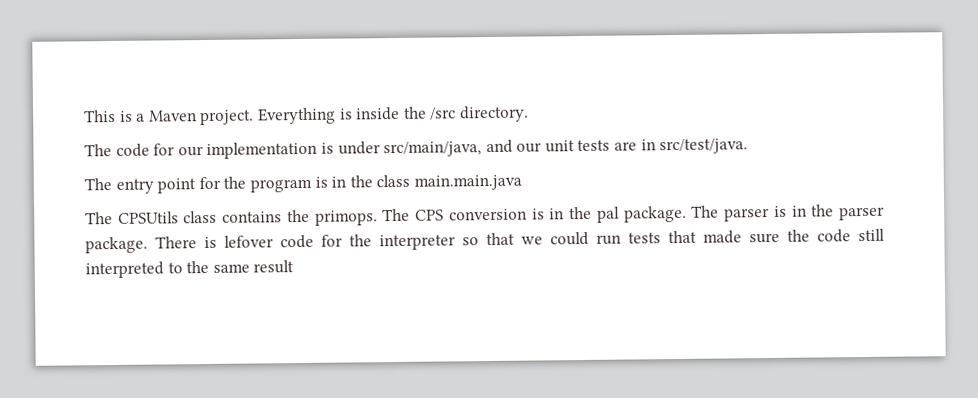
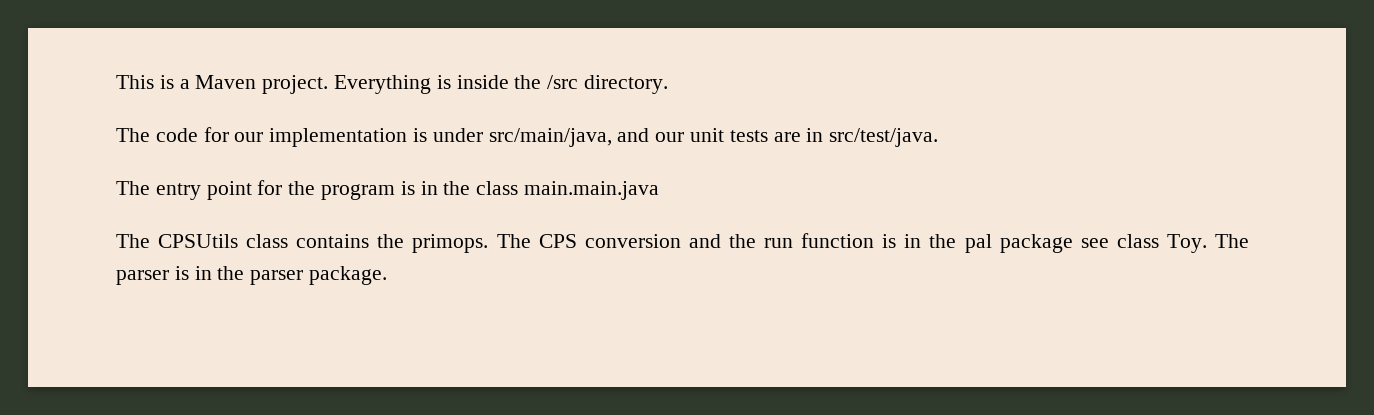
- The CPS conversion is in the pal package. The parser is in the parser package. There is lefover code for the interpreter so that we could run tests that made sure the code still interpreted to the same result
+ The CPS conversion and the run function is in the pal package see class Toy. The parser is in the parser package.

